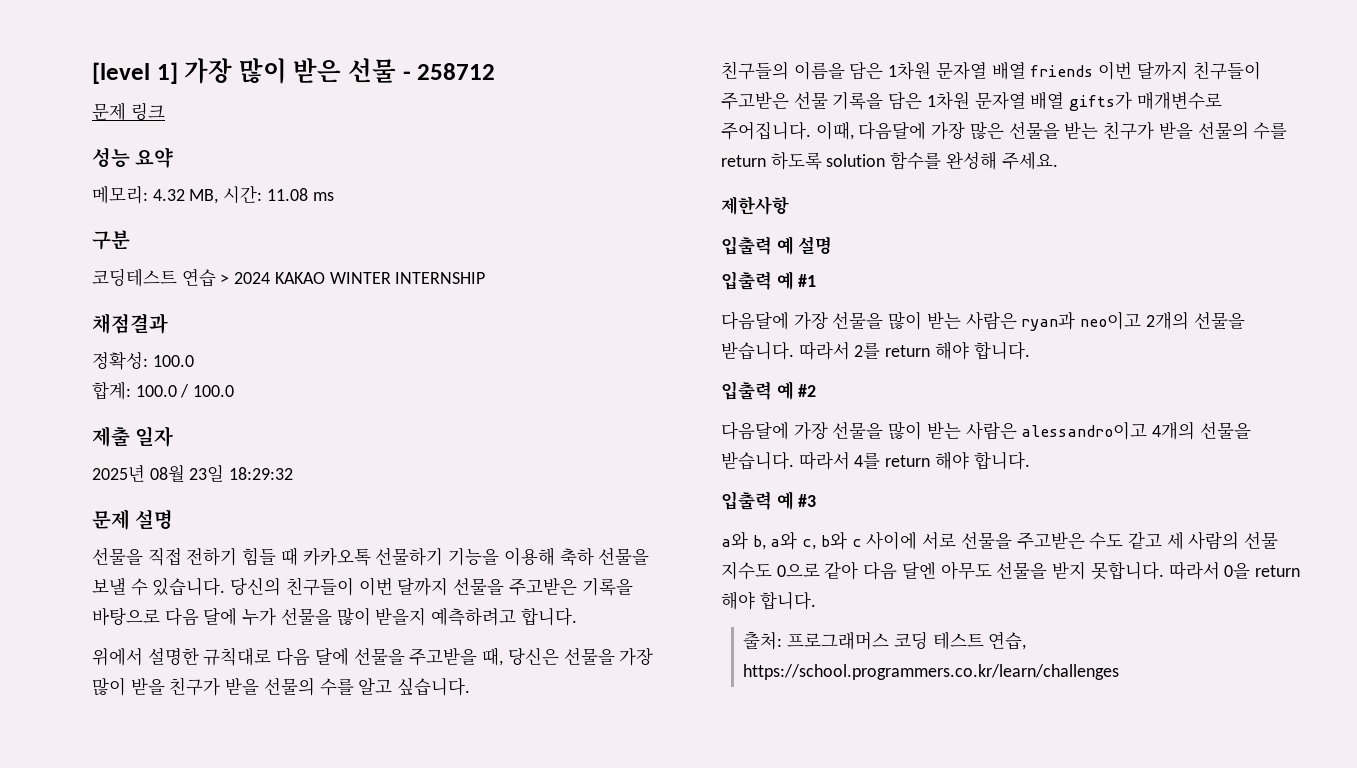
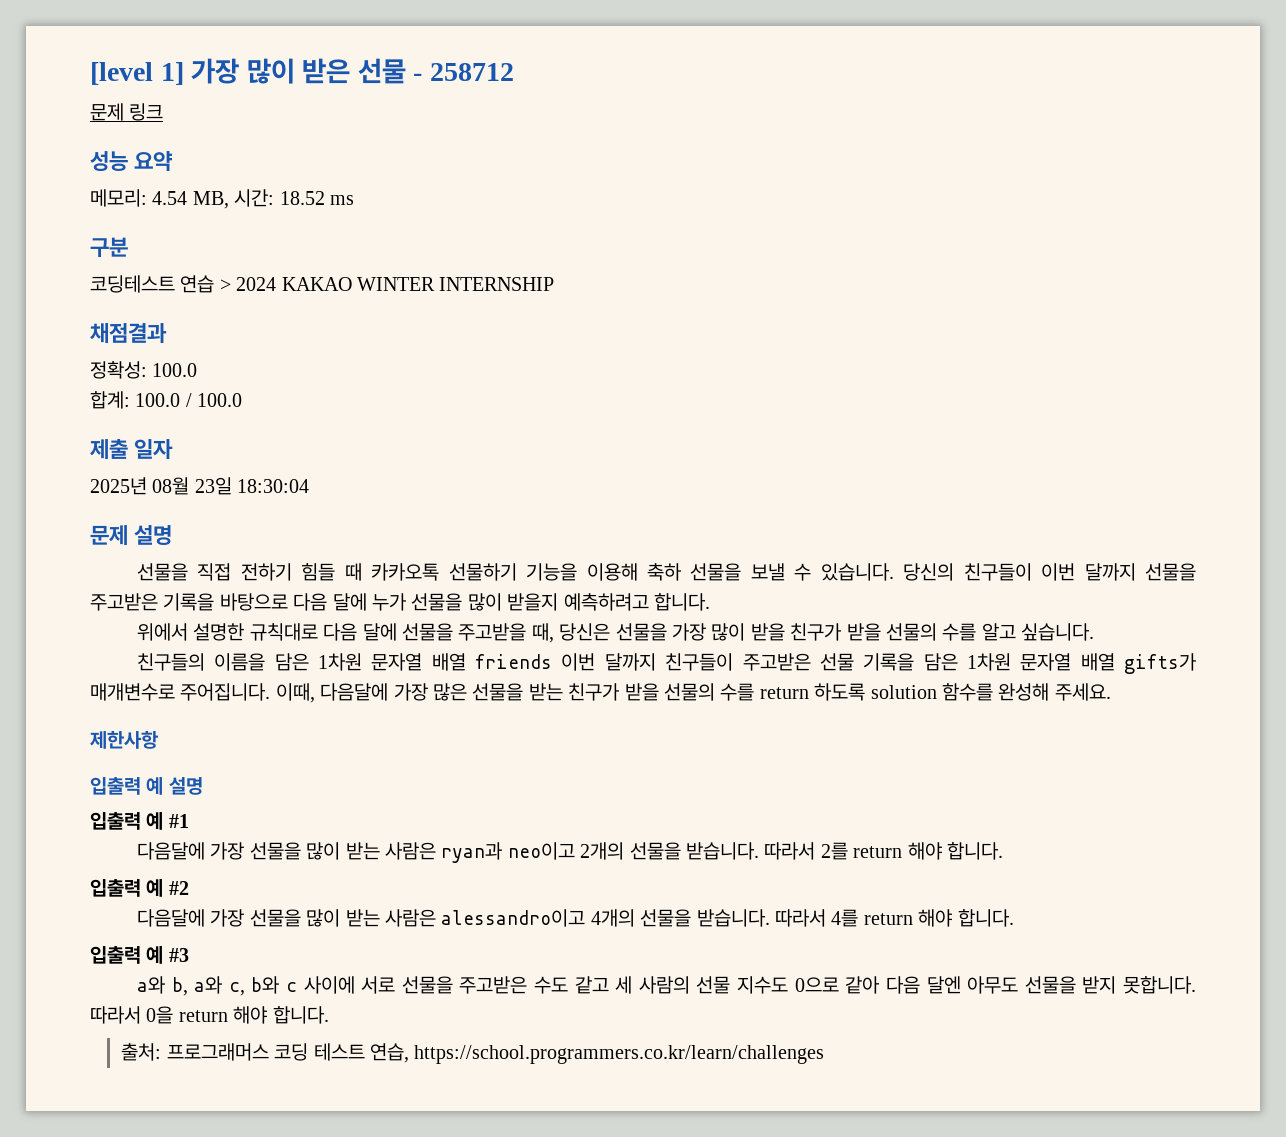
- 메모리: 4.32 MB, 시간: 11.08 ms
+ 메모리: 4.54 MB, 시간: 18.52 ms
- 2025년 08월 23일 18:29:32
+ 2025년 08월 23일 18:30:04

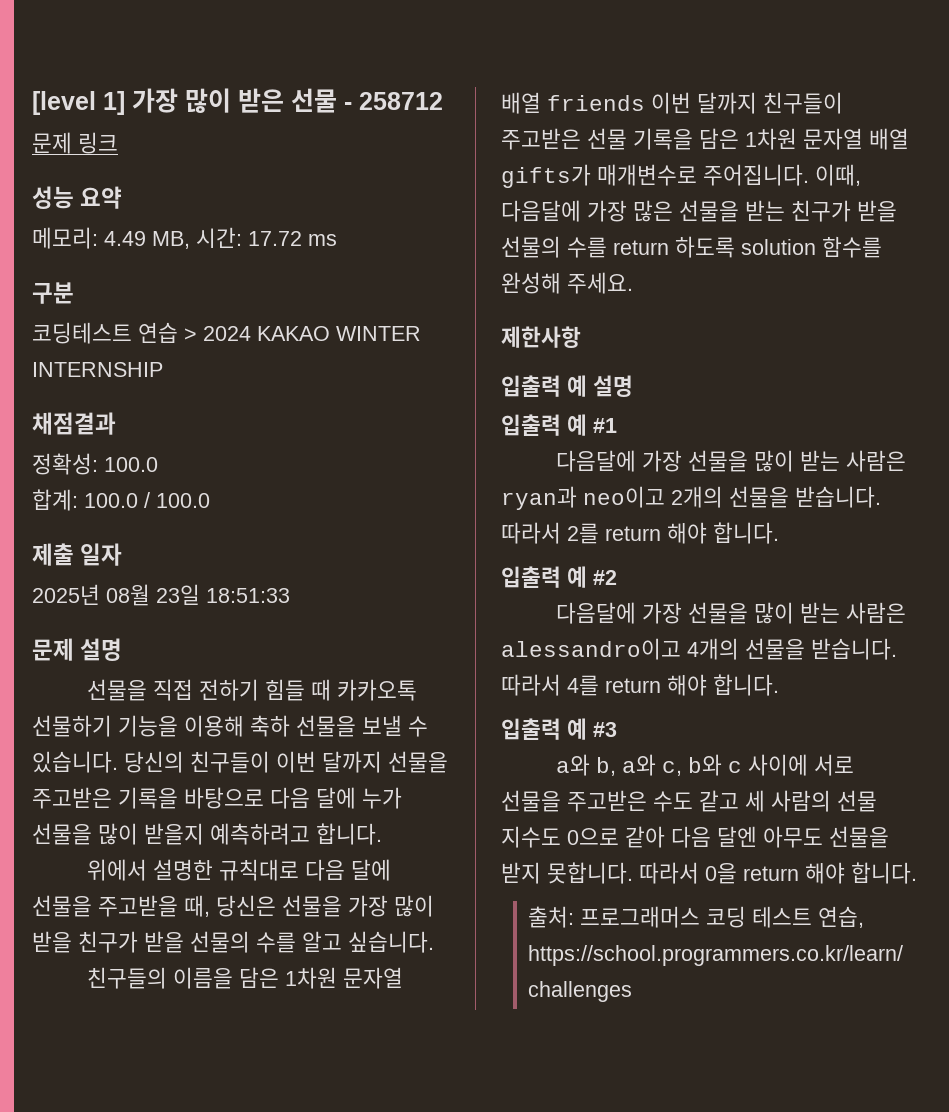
- 메모리: 4.54 MB, 시간: 18.52 ms
+ 메모리: 4.49 MB, 시간: 17.72 ms
- 2025년 08월 23일 18:30:04
+ 2025년 08월 23일 18:51:33

